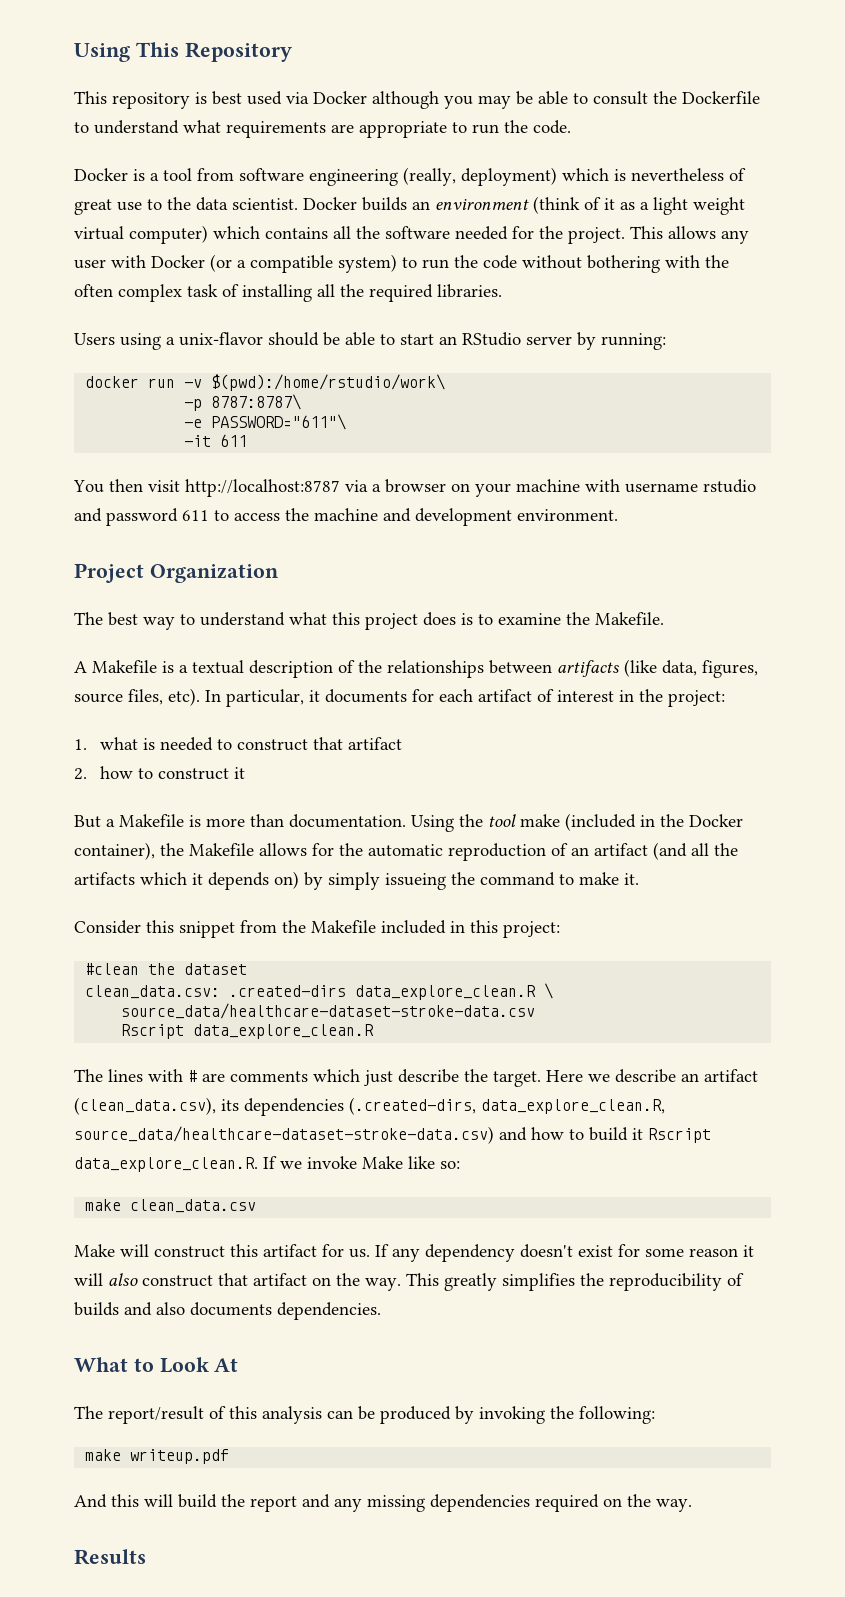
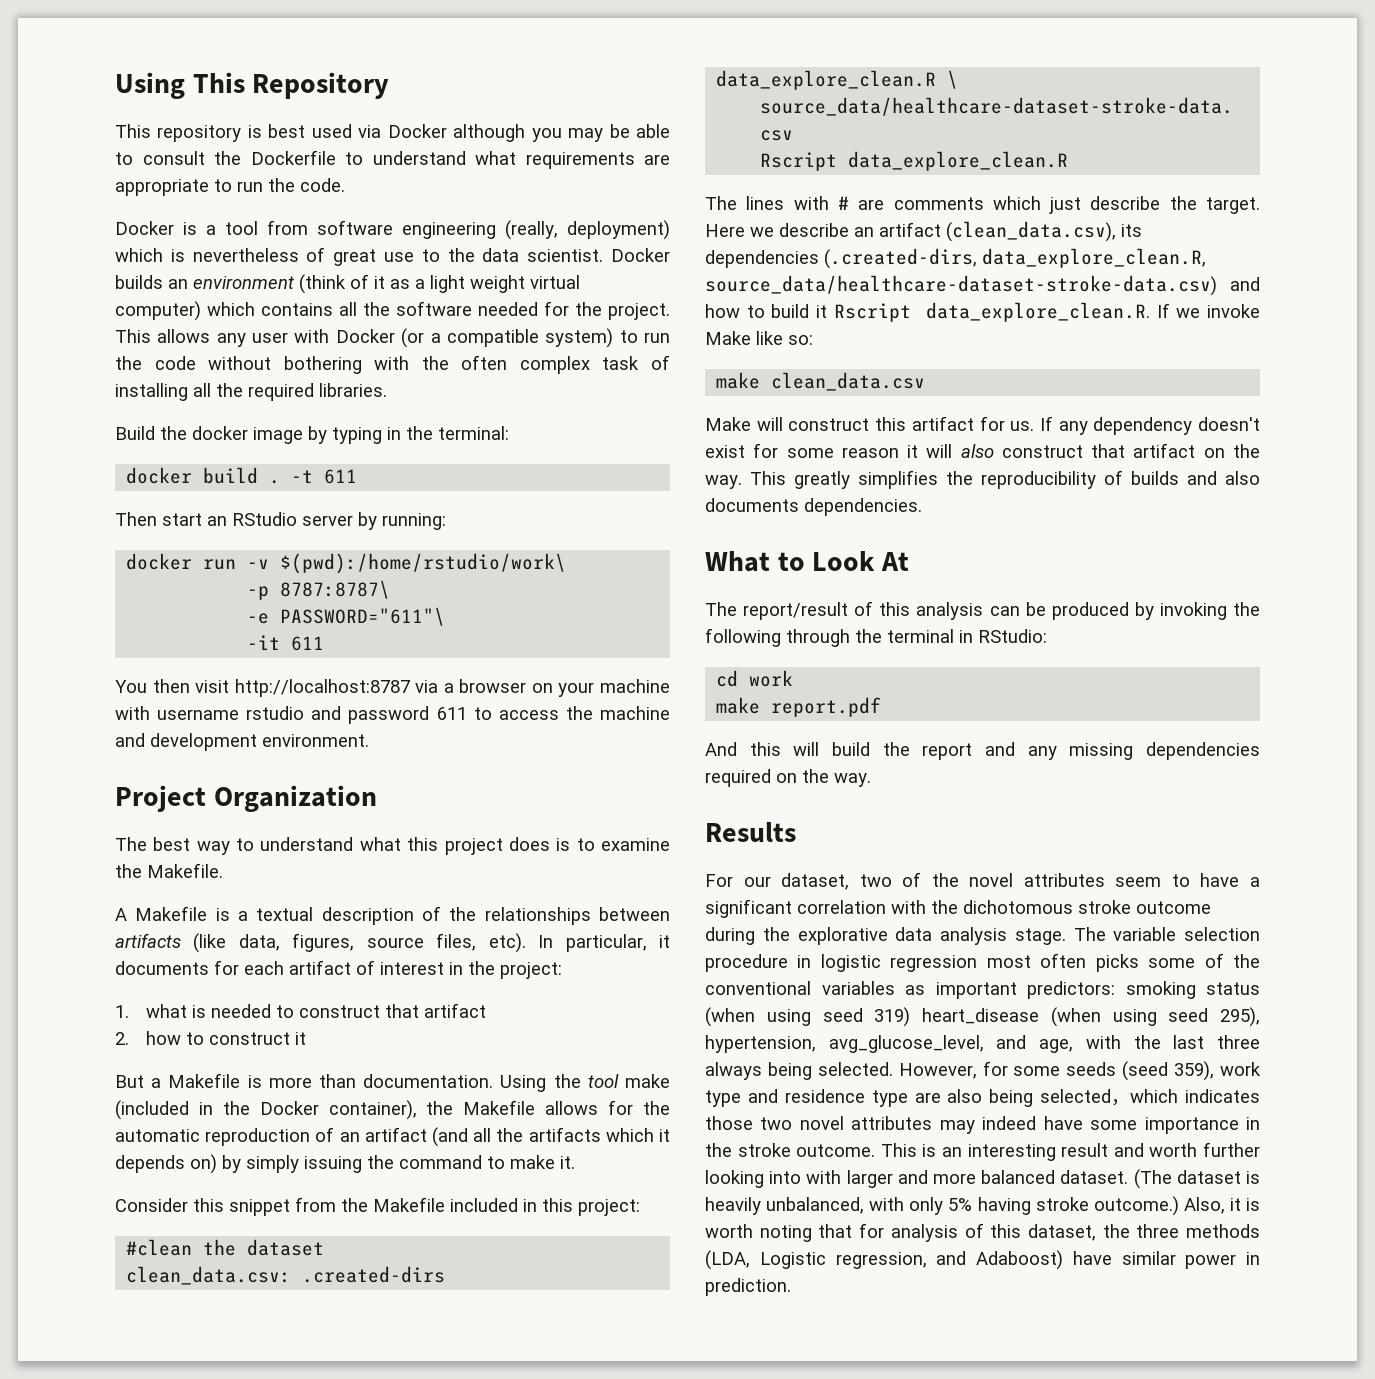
- Users using a unix-flavor should be able to start an RStudio server by running:
+ Build the docker image by typing in the terminal:
+ docker build . -t 611
+ Then start an RStudio server by running:
- Using the tool make (included in the Docker container), the Makefile allows for the automatic reproduction of an artifact (and all the artifacts which it depends on) by simply issueing the command to make it.
+ Using the tool make (included in the Docker container), the Makefile allows for the automatic reproduction of an artifact (and all the artifacts which it depends on) by simply issuing the command to make it.
- The report/result of this analysis can be produced by invoking the following:
- make writeup.pdf
+ The report/result of this analysis can be produced by invoking the following through the terminal in RStudio:
+ cd work
+ make report.pdf
+ For our dataset, two of the novel attributes seem to have a significant correlation with the dichotomous stroke outcome during the explorative data analysis stage. The variable selection procedure in logistic regression most often picks some of the conventional variables as important predictors: smoking status (when using seed 319) heart_disease (when using seed 295), hypertension, avg_glucose_level, and age, with the last three always being selected. However, for some seeds (seed 359), work type and residence type are also being selected，which indicates those two novel attributes may indeed have some importance in the stroke outcome. This is an interesting result and worth further looking into with larger and more balanced dataset. (The dataset is heavily unbalanced, with only 5% having stroke outcome.) Also, it is worth noting that for analysis of this dataset, the three methods (LDA, Logistic regression, and Adaboost) have similar power in prediction.

